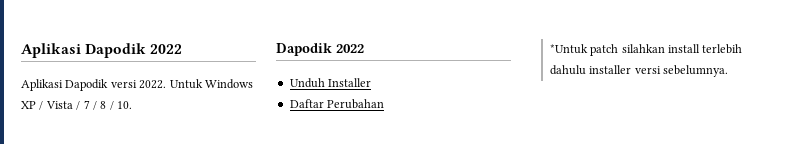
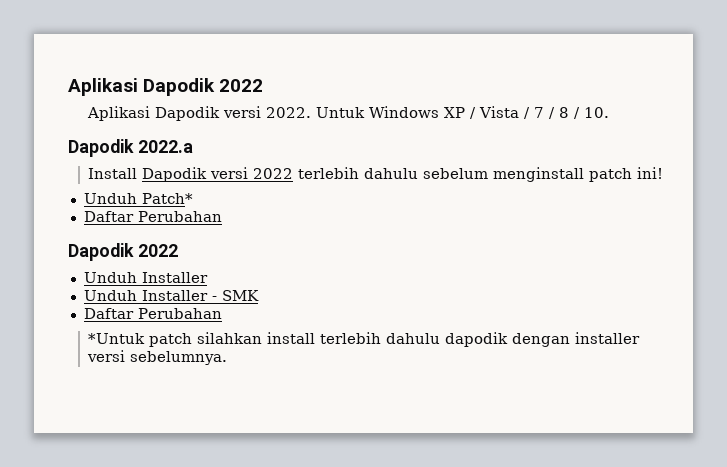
+ Dapodik 2022.a
+ Install Dapodik versi 2022 terlebih dahulu sebelum menginstall patch ini!
+ Unduh Patch*
+ Daftar Perubahan
+ Unduh Installer - SMK
- *Untuk patch silahkan install terlebih dahulu installer versi sebelumnya.
+ *Untuk patch silahkan install terlebih dahulu dapodik dengan installer versi sebelumnya.

